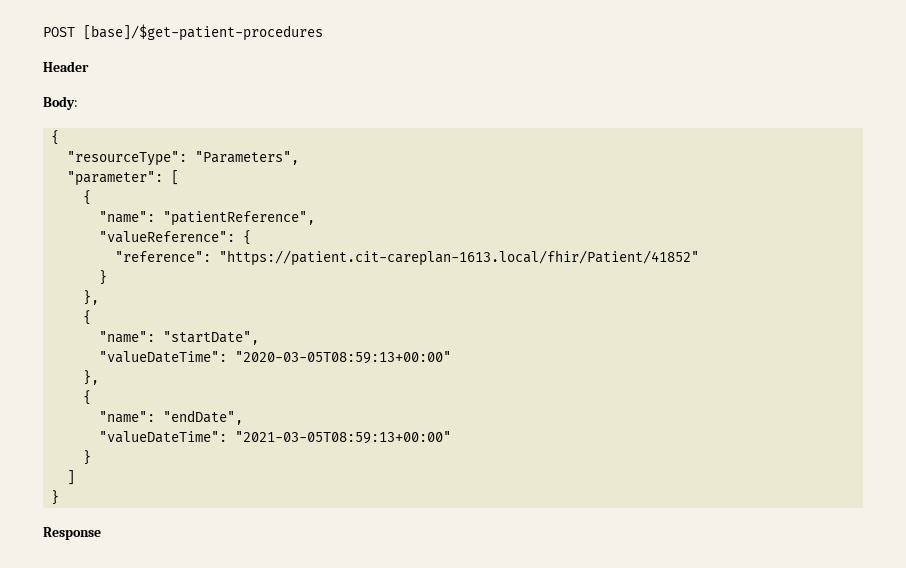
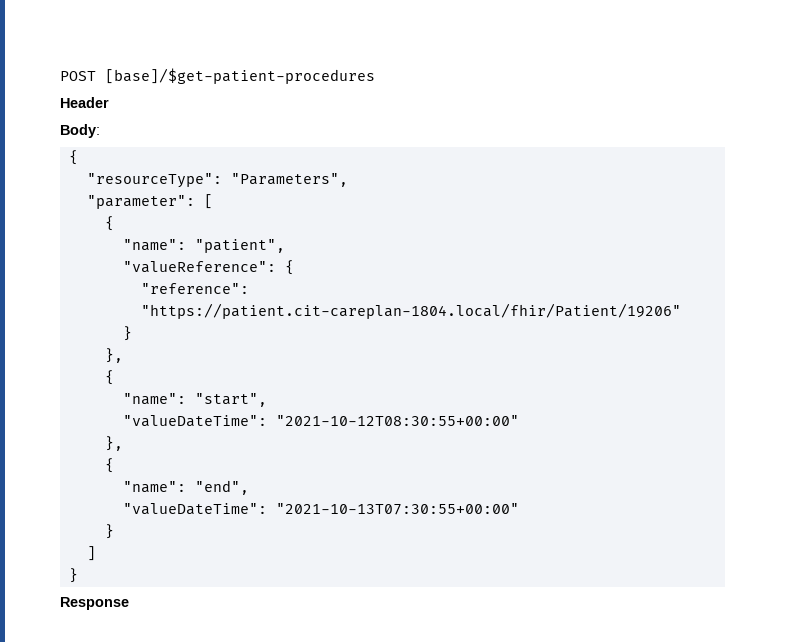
- "name": "patientReference",
+ "name": "patient",
- "reference": "https://patient.cit-careplan-1613.local/fhir/Patient/41852"
+ "reference": "https://patient.cit-careplan-1804.local/fhir/Patient/19206"
- "name": "startDate",
- "valueDateTime": "2020-03-05T08:59:13+00:00"
+ "name": "start",
+ "valueDateTime": "2021-10-12T08:30:55+00:00"
  },
  {
- "name": "endDate",
- "valueDateTime": "2021-03-05T08:59:13+00:00"
+ "name": "end",
+ "valueDateTime": "2021-10-13T07:30:55+00:00"

